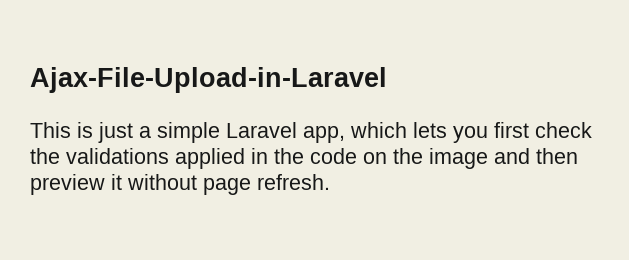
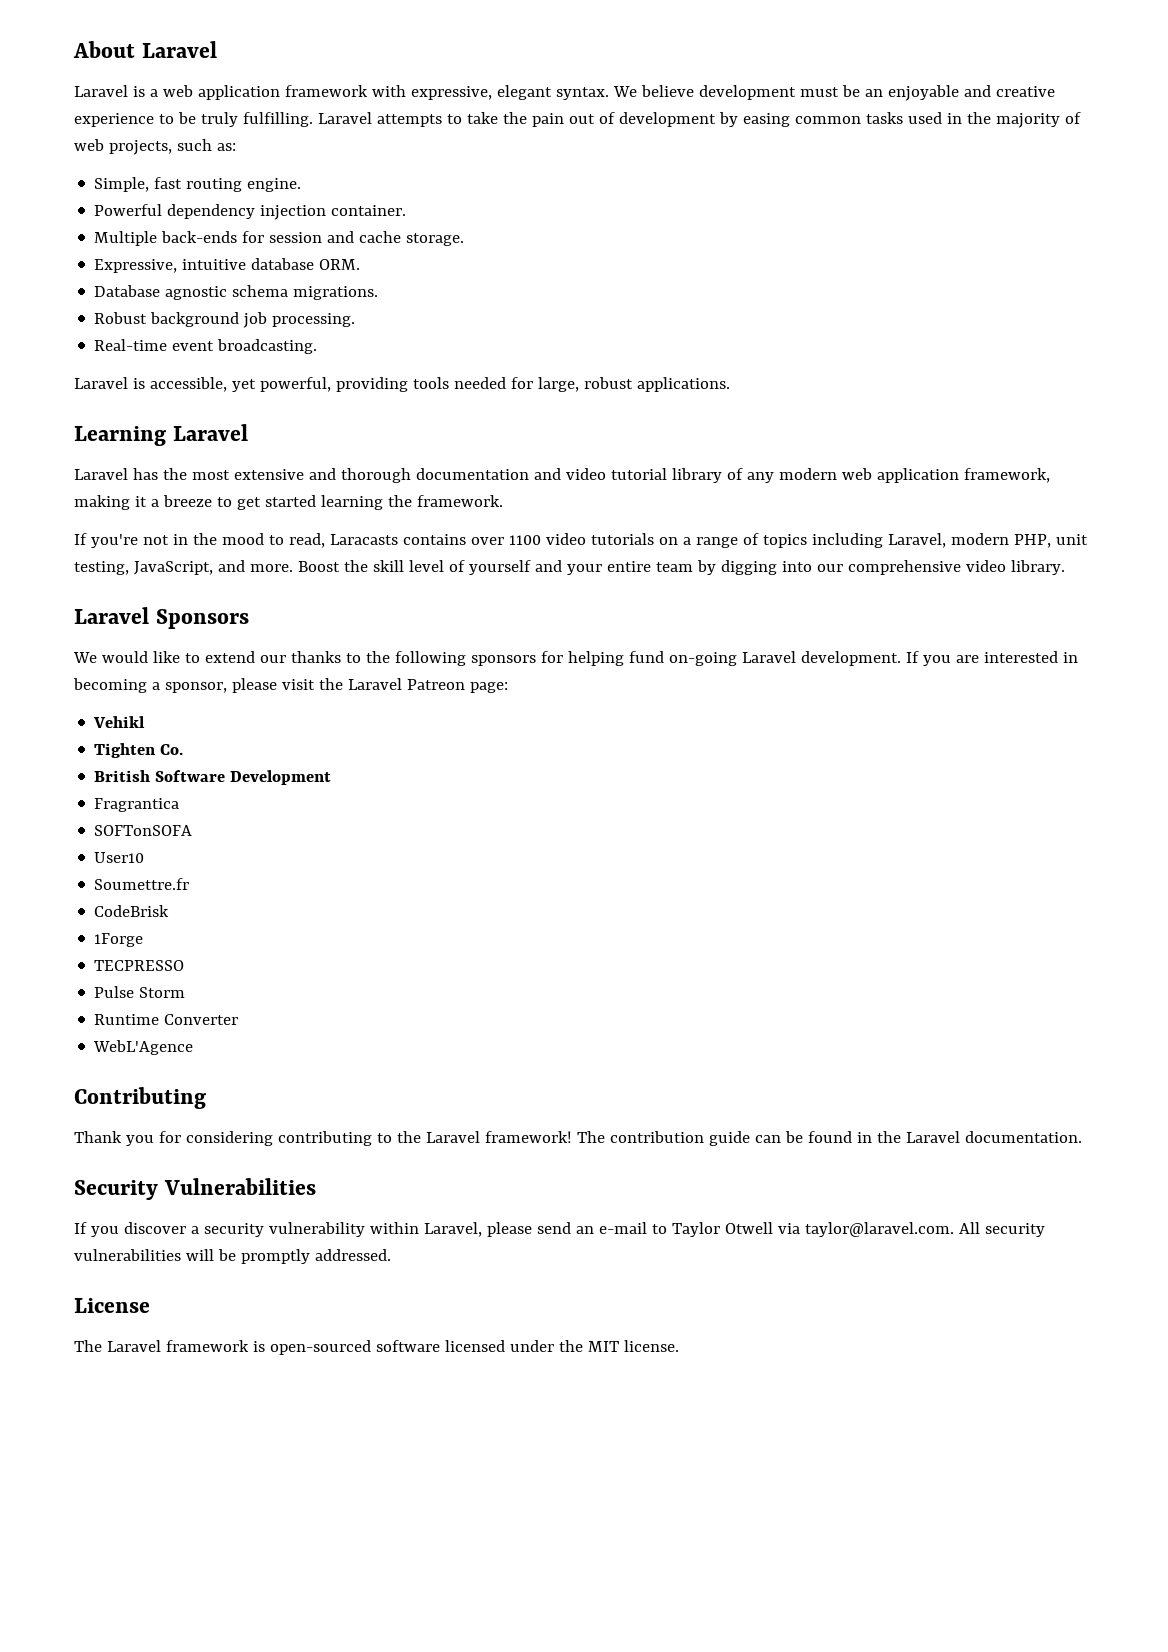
- Ajax-File-Upload-in-Laravel
- This is just a simple Laravel app, which lets you first check the validations applied in the code on the image and then preview it without page refresh.
+ About Laravel
+ Laravel is a web application framework with expressive, elegant syntax. We believe development must be an enjoyable and creative experience to be truly fulfilling. Laravel attempts to take the pain out of development by easing common tasks used in the majority of web projects, such as:
+ Simple, fast routing engine.
+ Powerful dependency injection container.
+ Multiple back-ends for session and cache storage.
+ Expressive, intuitive database ORM.
+ Database agnostic schema migrations.
+ Robust background job processing.
+ Real-time event broadcasting.
+ Laravel is accessible, yet powerful, providing tools needed for large, robust applications.
+ Learning Laravel
+ Laravel has the most extensive and thorough documentation and video tutorial library of any modern web application framework, making it a breeze to get started learning the framework.
+ If you're not in the mood to read, Laracasts contains over 1100 video tutorials on a range of topics including Laravel, modern PHP, unit testing, JavaScript, and more. Boost the skill level of yourself and your entire team by digging into our comprehensive video library.
+ Laravel Sponsors
+ We would like to extend our thanks to the following sponsors for helping fund on-going Laravel development. If you are interested in becoming a sponsor, please visit the Laravel Patreon page:
+ Vehikl
+ Tighten Co.
+ British Software Development
+ Fragrantica
+ SOFTonSOFA
+ User10
+ Soumettre.fr
+ CodeBrisk
+ 1Forge
+ TECPRESSO
+ Pulse Storm
+ Runtime Converter
+ WebL'Agence
+ Contributing
+ Thank you for considering contributing to the Laravel framework! The contribution guide can be found in the Laravel documentation.
+ Security Vulnerabilities
+ If you discover a security vulnerability within Laravel, please send an e-mail to Taylor Otwell via taylor@laravel.com. All security vulnerabilities will be promptly addressed.
+ License
+ The Laravel framework is open-sourced software licensed under the MIT license.

